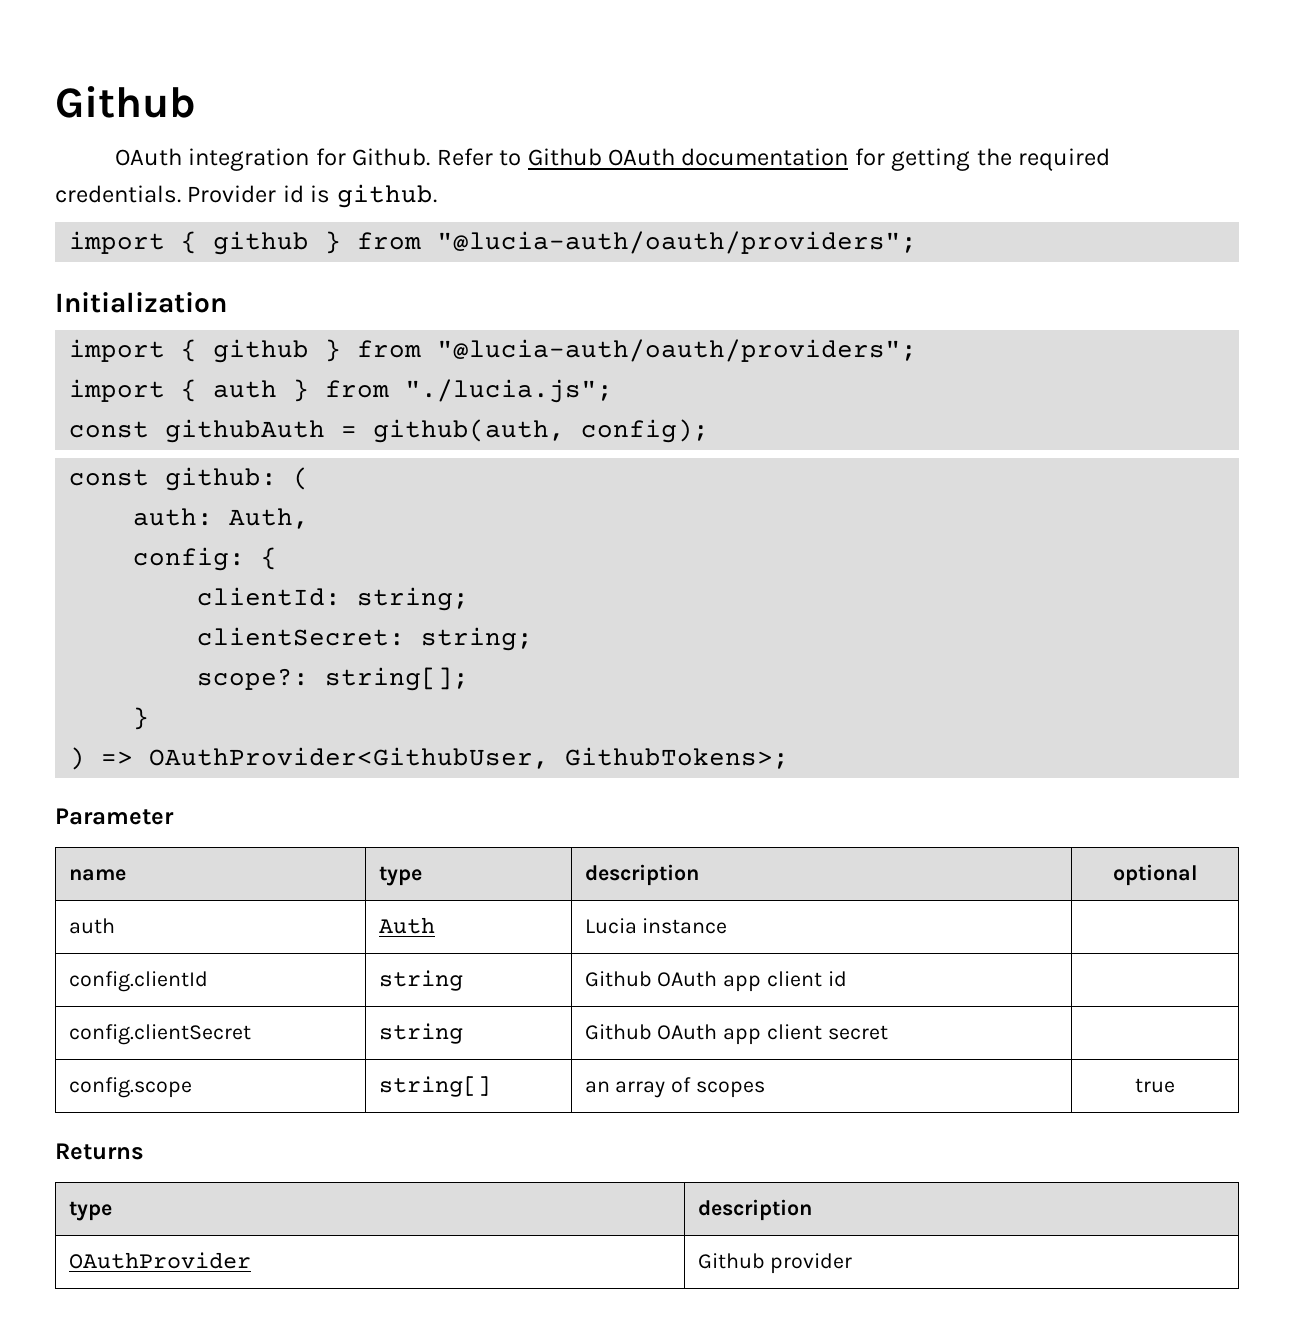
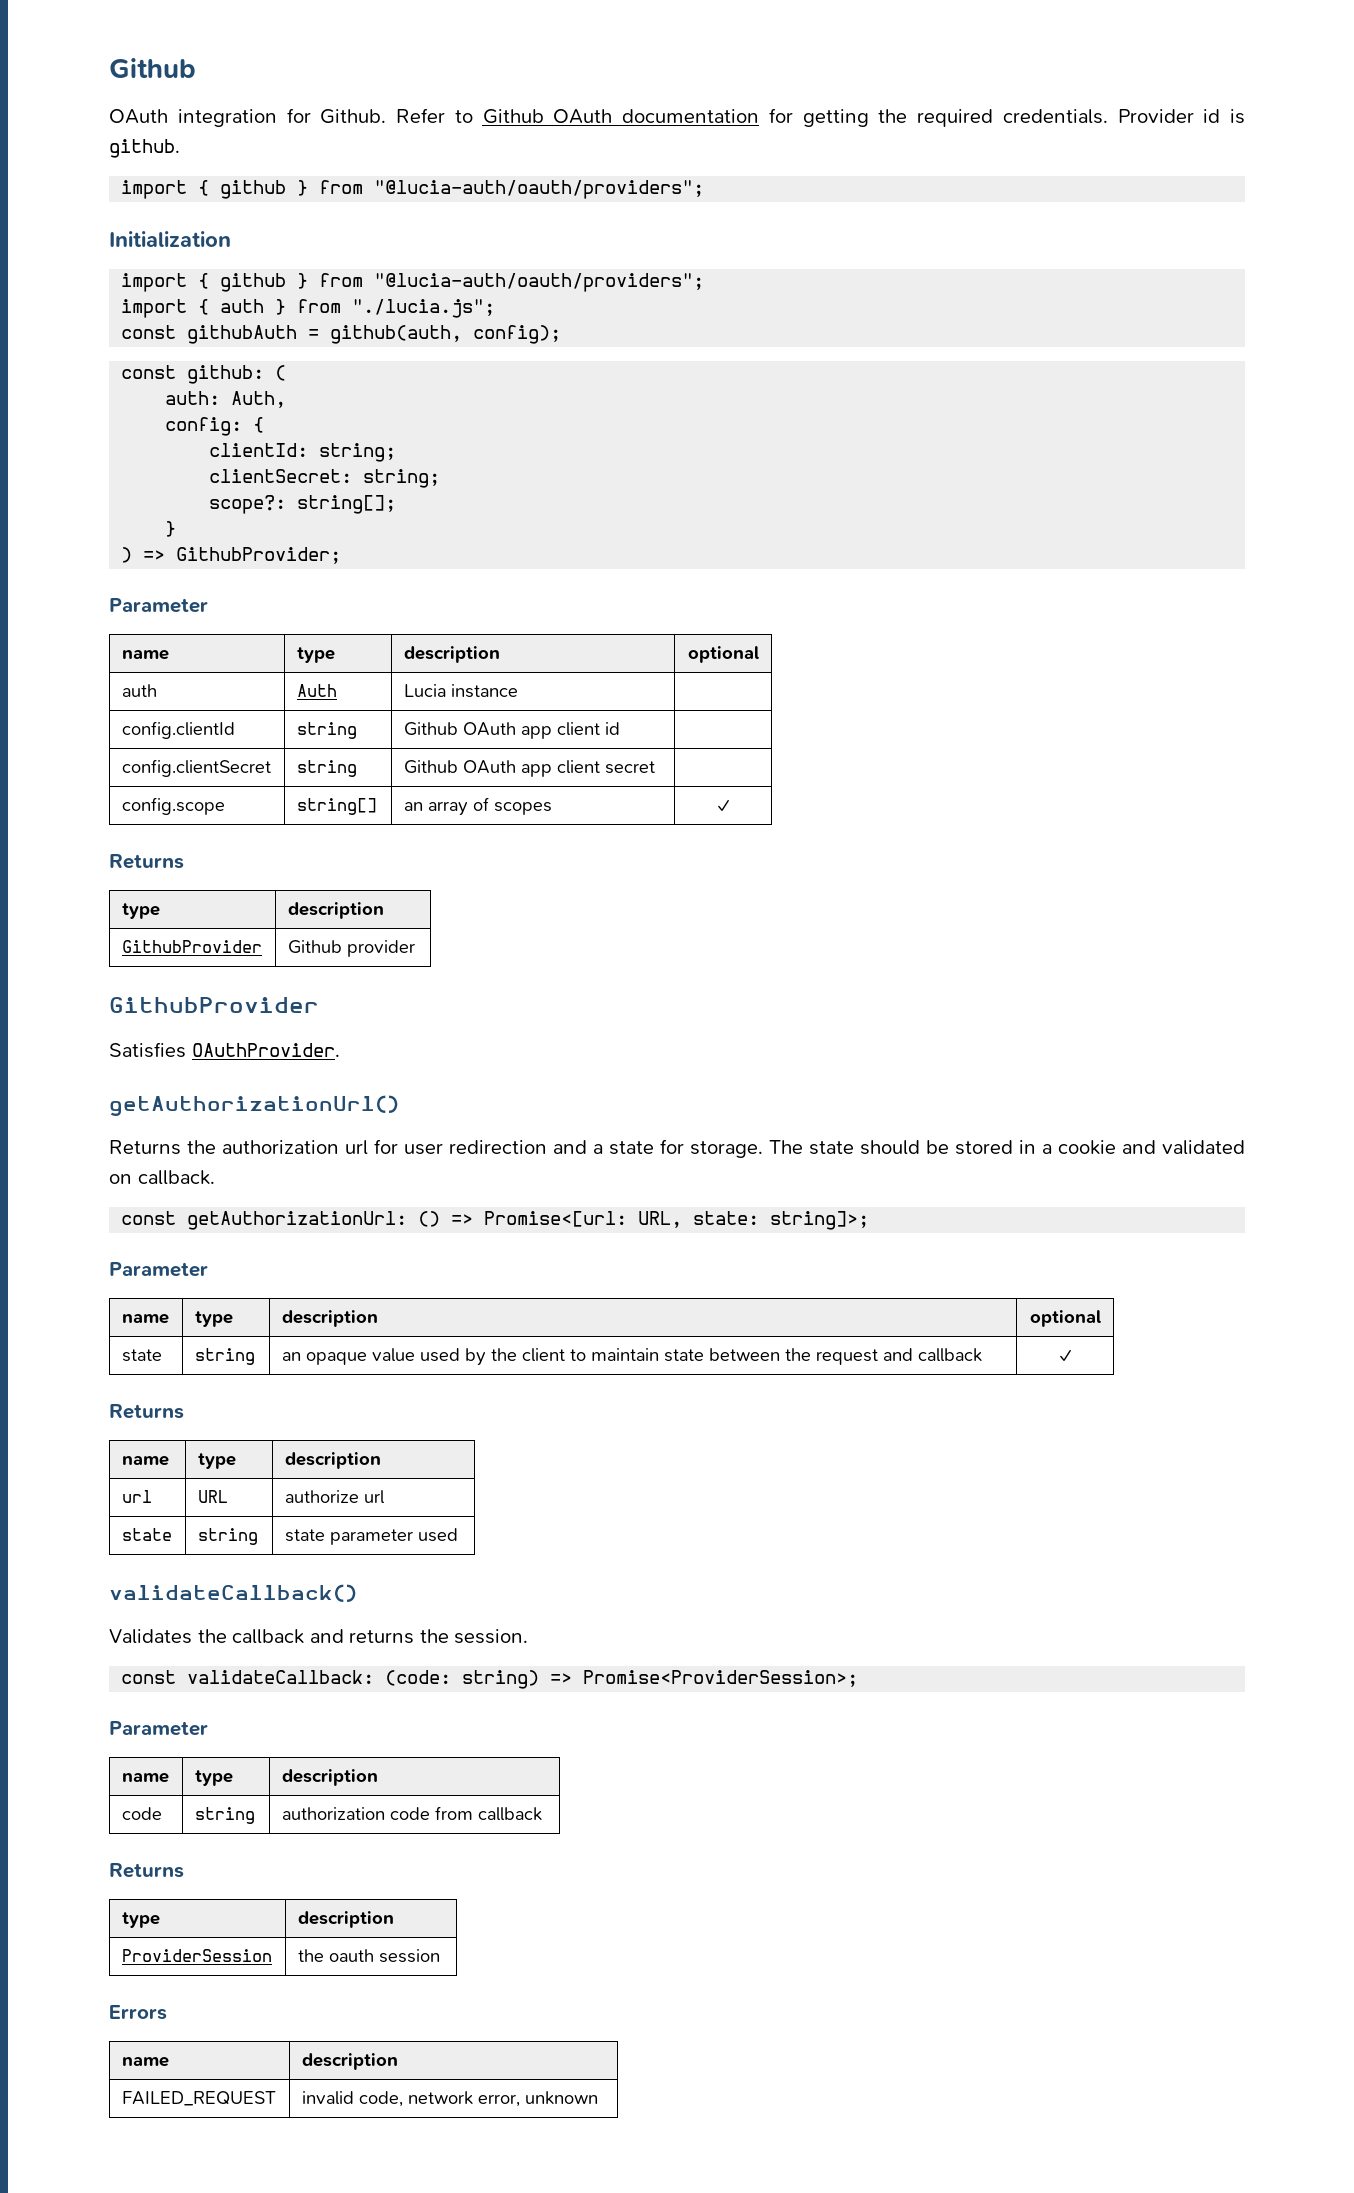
- ) => OAuthProvider<GithubUser, GithubTokens>;
+ ) => GithubProvider;
- config.scope | string[] | an array of scopes | true
+ config.scope | string[] | an array of scopes | ✓
  Returns
  type | description
- OAuthProvider | Github provider
+ GithubProvider | Github provider
+ GithubProvider
+ Satisfies OAuthProvider.
+ getAuthorizationUrl()
+ Returns the authorization url for user redirection and a state for storage. The state should be stored in a cookie and validated on callback.
+ const getAuthorizationUrl: () => Promise<[url: URL, state: string]>;
+ Parameter
+ name | type | description | optional
+ state | string | an opaque value used by the client to maintain state between the request and callback | ✓
+ Returns
+ name | type | description
+ url | URL | authorize url
+ state | string | state parameter used
+ validateCallback()
+ Validates the callback and returns the session.
+ const validateCallback: (code: string) => Promise<ProviderSession>;
+ Parameter
+ name | type | description
+ code | string | authorization code from callback
+ Returns
+ type | description
+ ProviderSession | the oauth session
+ Errors
+ name | description
+ FAILED_REQUEST | invalid code, network error, unknown

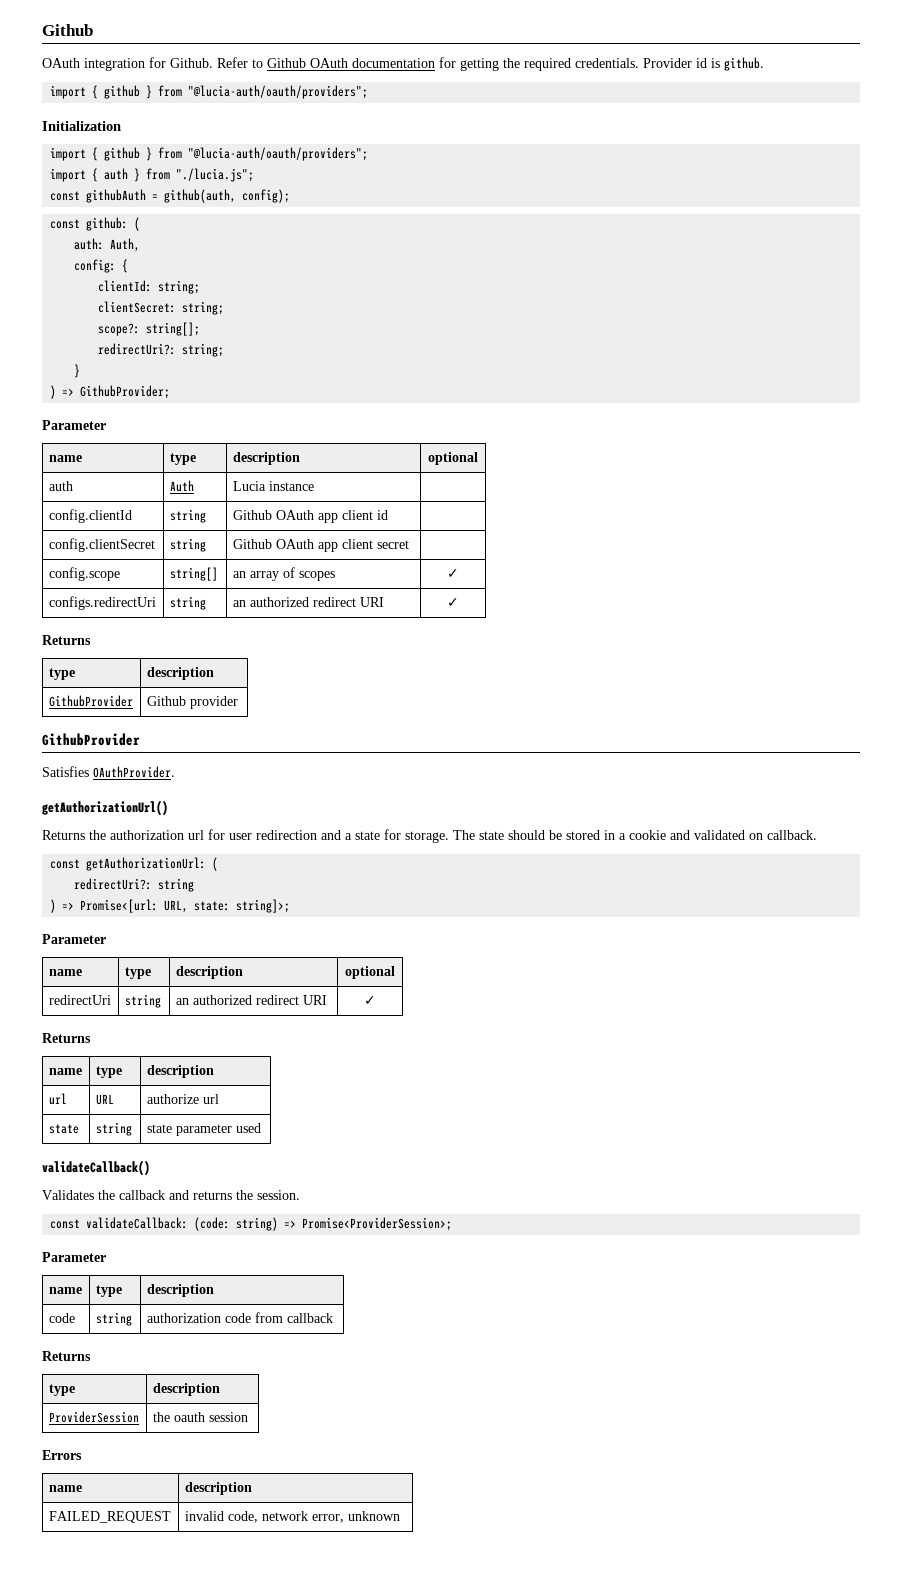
+ redirectUri?: string;
+ configs.redirectUri | string | an authorized redirect URI | ✓
- const getAuthorizationUrl: () => Promise<[url: URL, state: string]>;
+ const getAuthorizationUrl: (
+ redirectUri?: string
+ ) => Promise<[url: URL, state: string]>;
- state | string | an opaque value used by the client to maintain state between the request and callback | ✓
+ redirectUri | string | an authorized redirect URI | ✓

